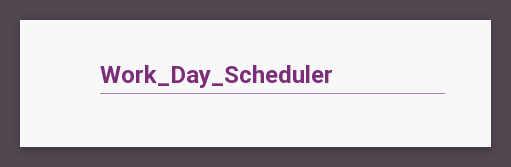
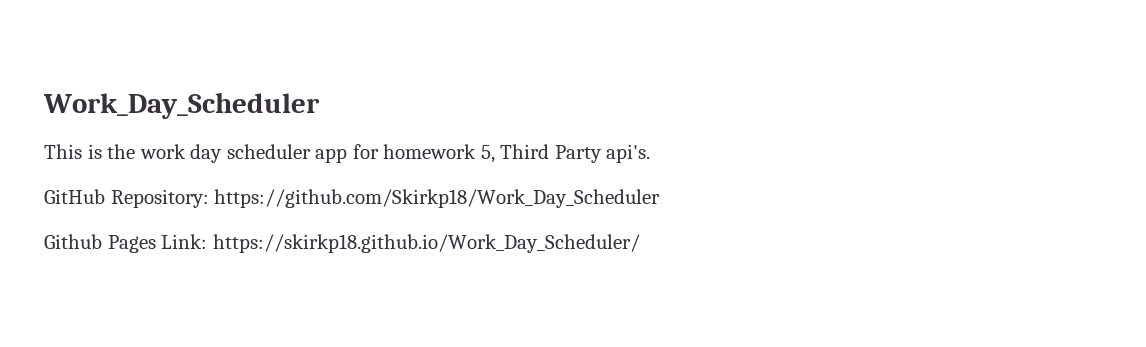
+ This is the work day scheduler app for homework 5, Third Party api's.
+ GitHub Repository: https://github.com/Skirkp18/Work_Day_Scheduler
+ Github Pages Link: https://skirkp18.github.io/Work_Day_Scheduler/

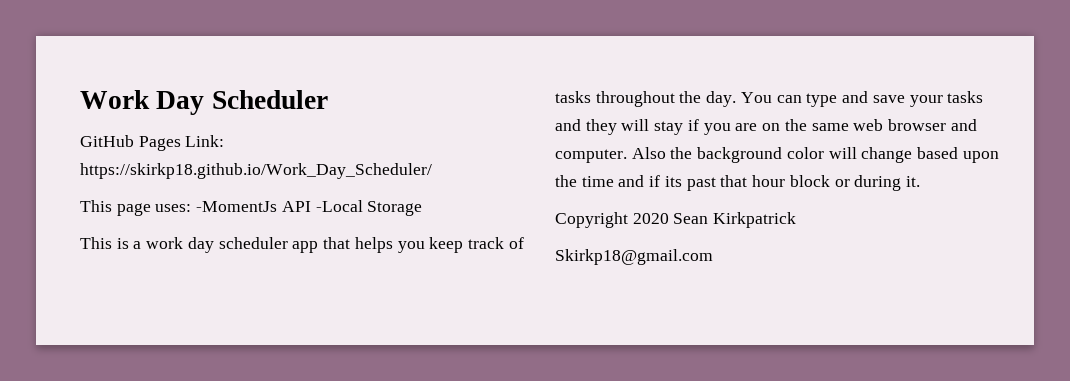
- Work_Day_Scheduler
+ Work Day Scheduler
+ GitHub Pages Link: https://skirkp18.github.io/Work_Day_Scheduler/
+ This page uses: -MomentJs API -Local Storage
- This is the work day scheduler app for homework 5, Third Party api's.
- GitHub Repository: https://github.com/Skirkp18/Work_Day_Scheduler
- Github Pages Link: https://skirkp18.github.io/Work_Day_Scheduler/
+ This is a work day scheduler app that helps you keep track of tasks throughout the day. You can type and save your tasks and they will stay if you are on the same web browser and computer. Also the background color will change based upon the time and if its past that hour block or during it.
+ Copyright 2020 Sean Kirkpatrick
+ Skirkp18@gmail.com

